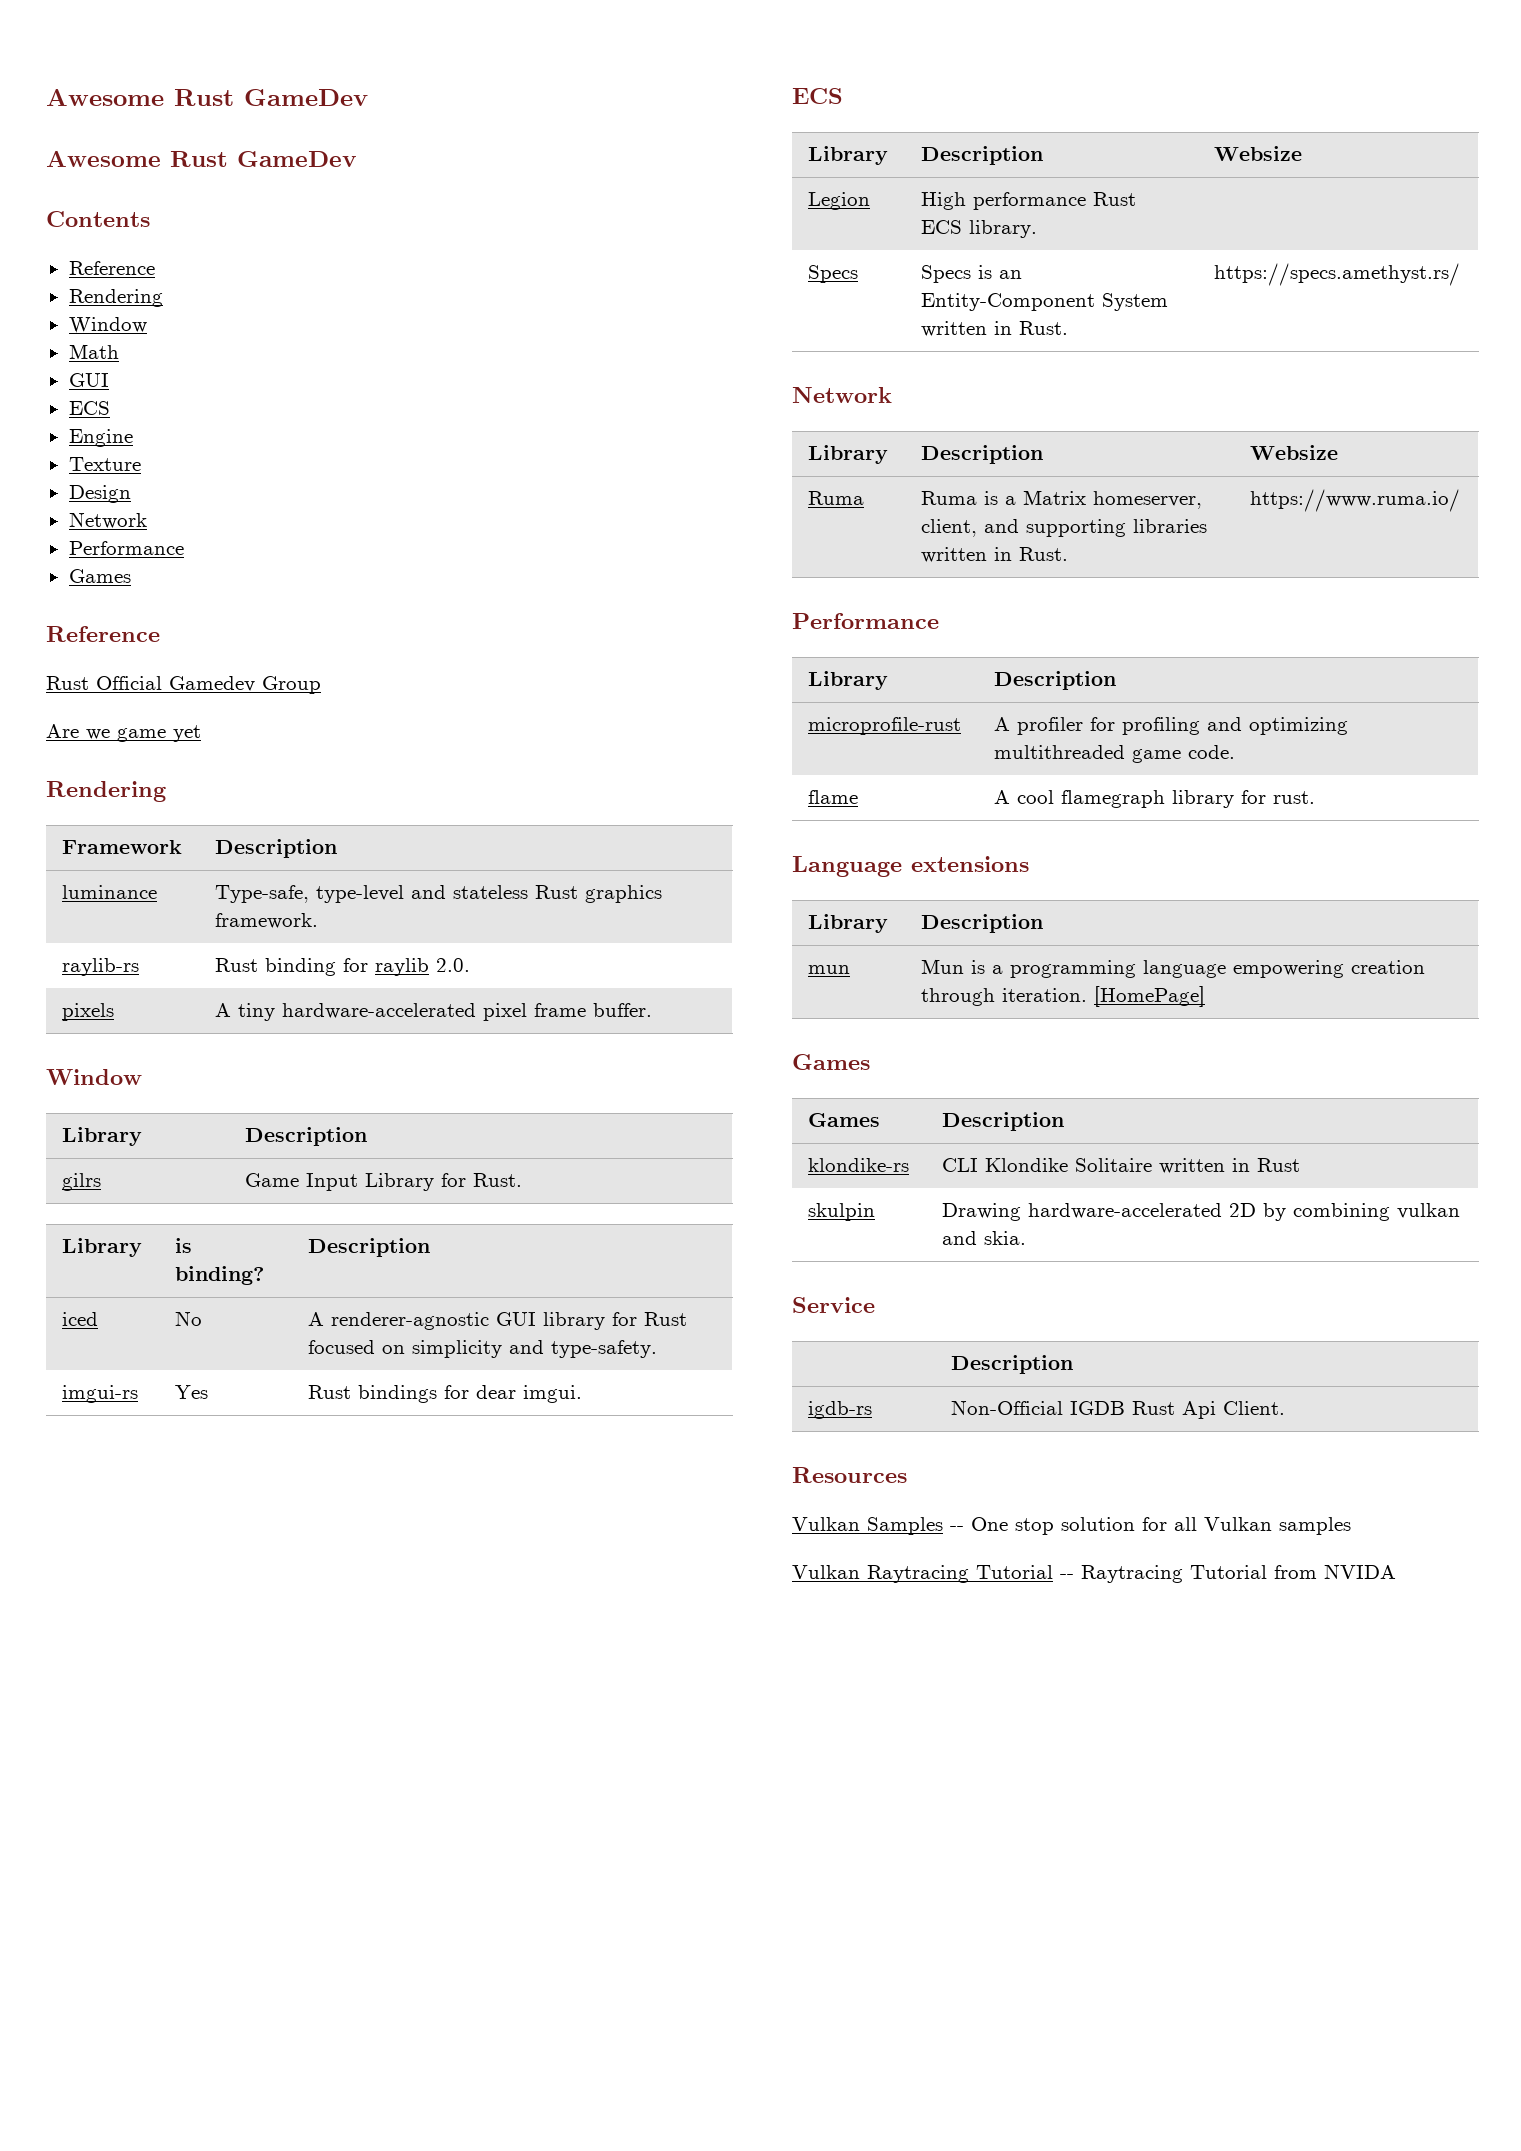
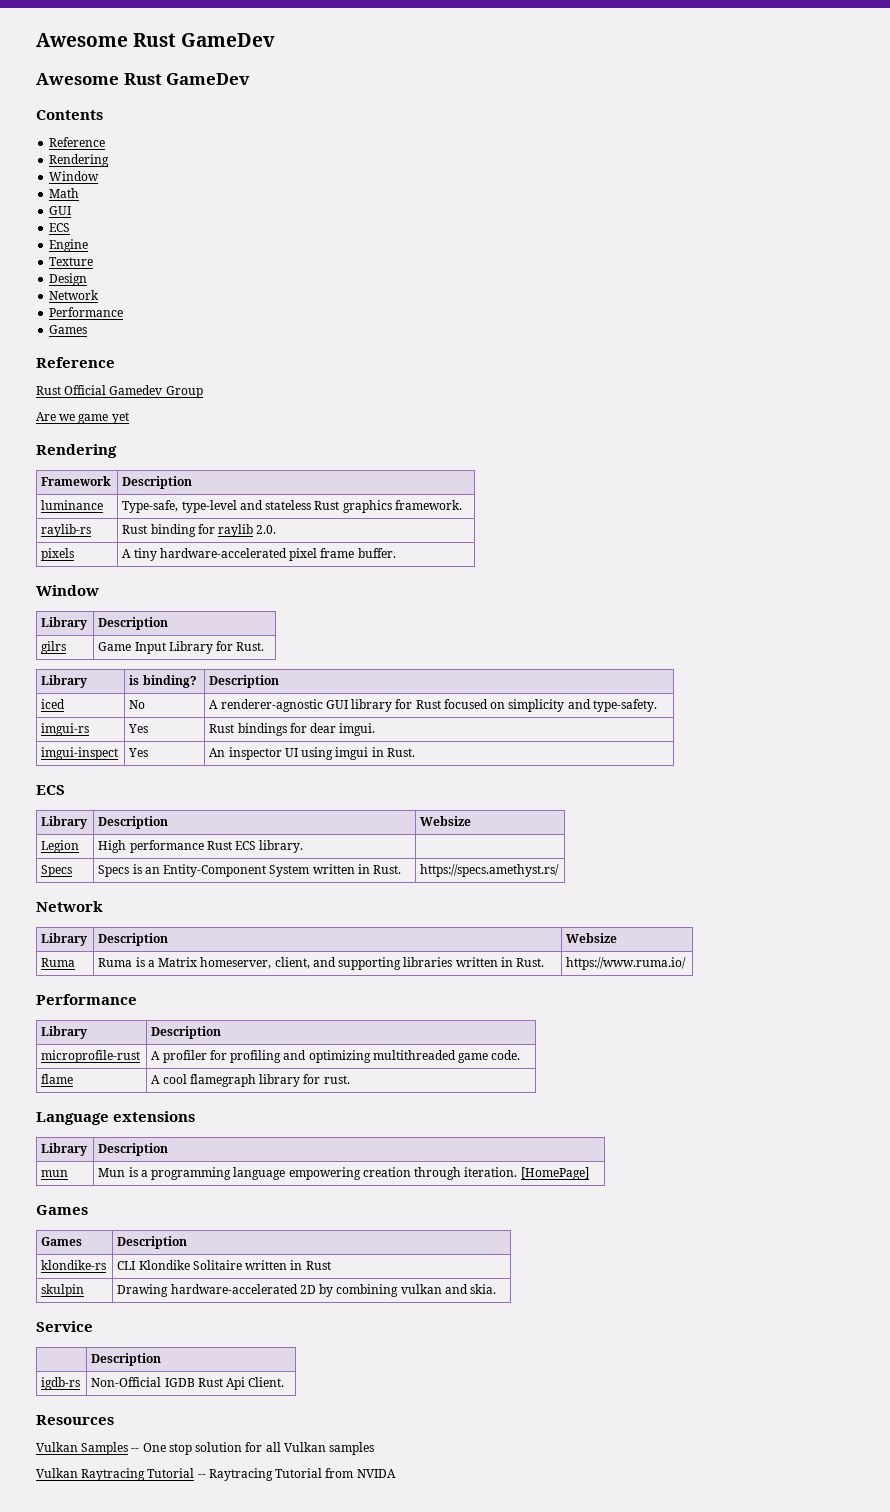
+ imgui-inspect | Yes | An inspector UI using imgui in Rust.

